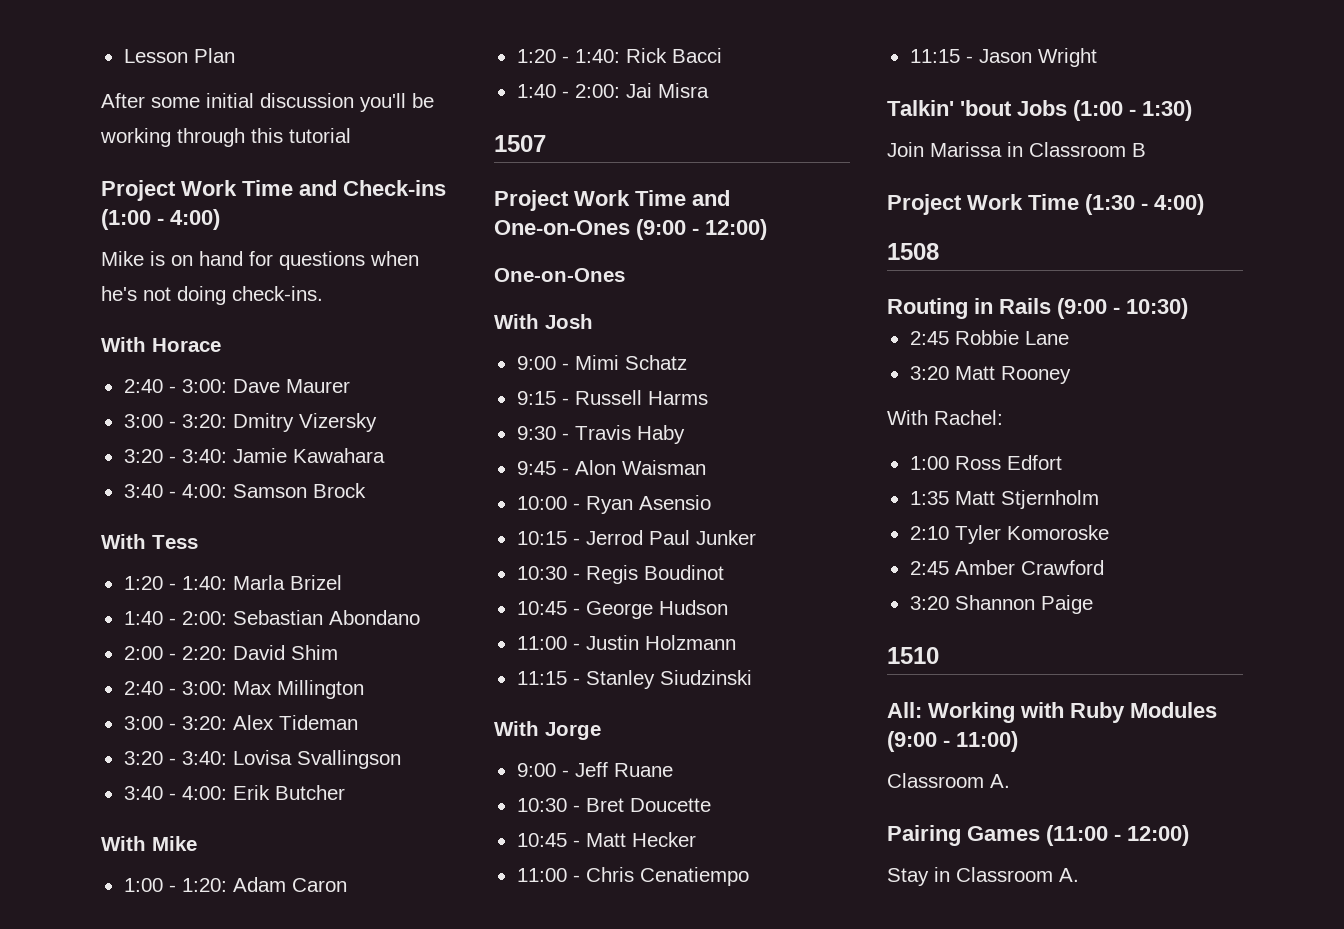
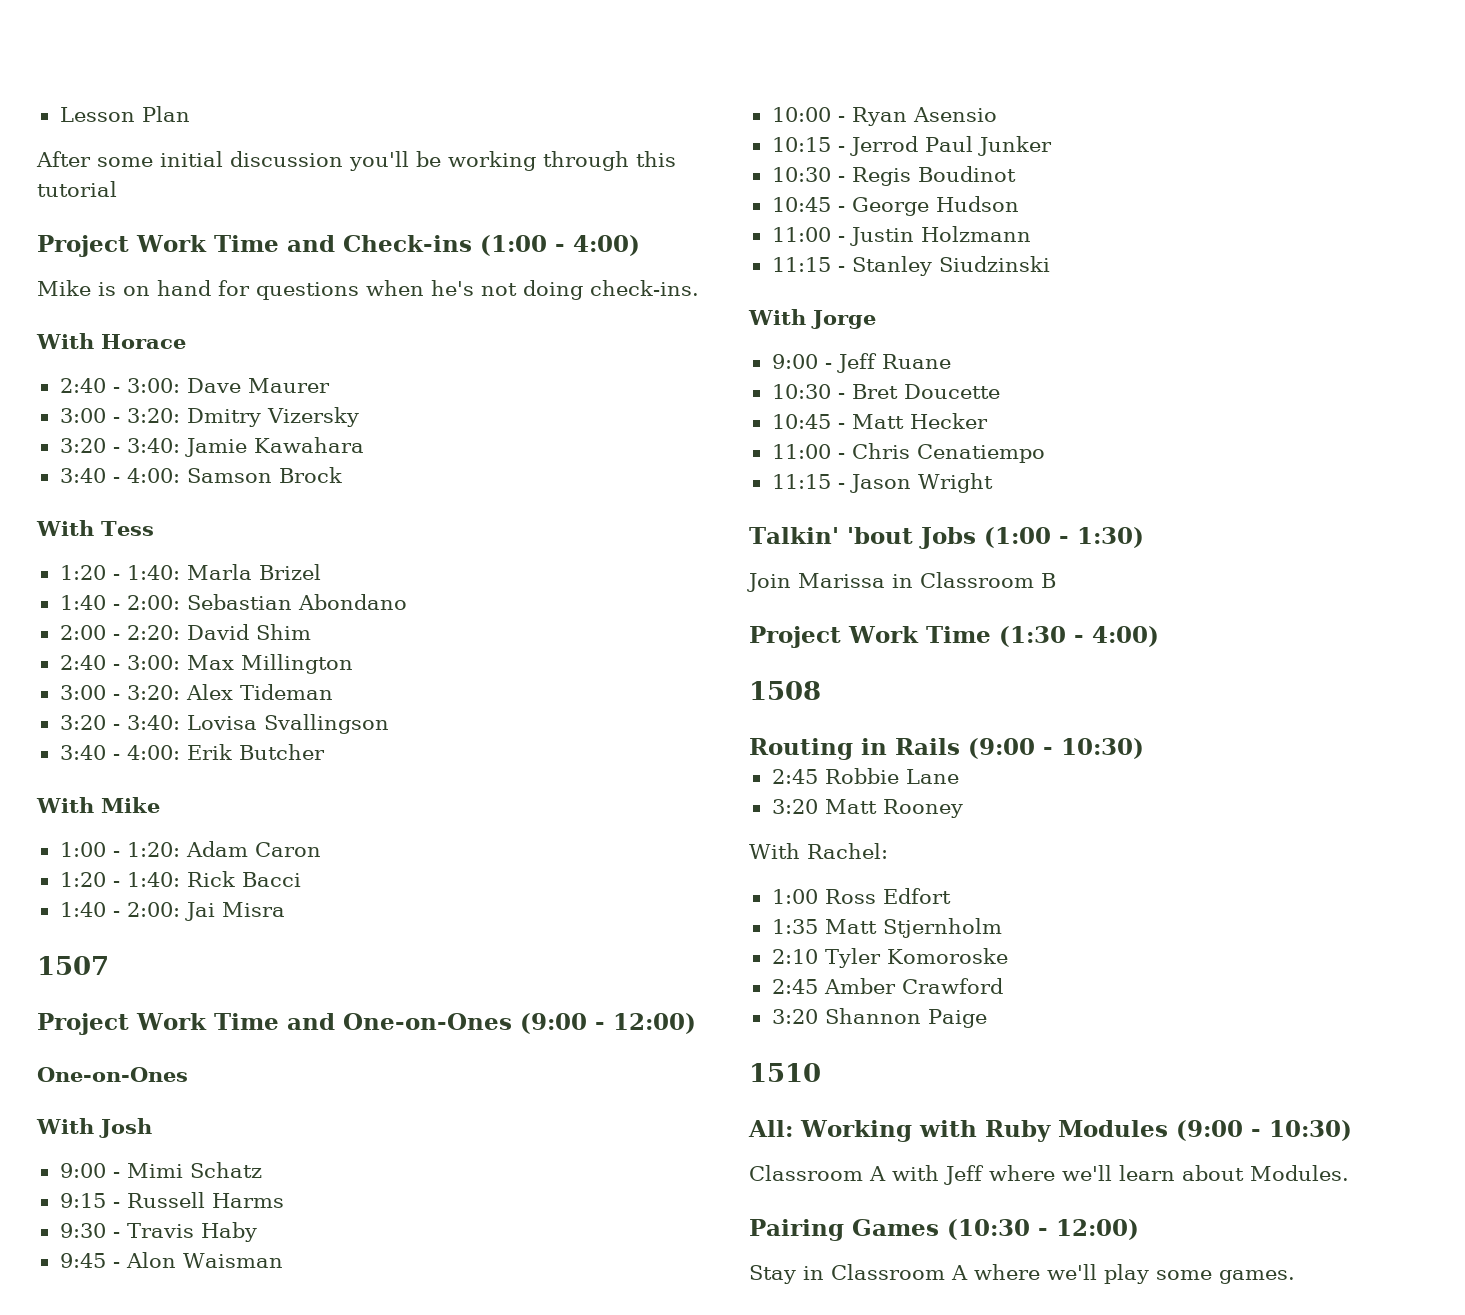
- All: Working with Ruby Modules (9:00 - 11:00)
- Classroom A.
+ All: Working with Ruby Modules (9:00 - 10:30)
+ Classroom A with Jeff where we'll learn about Modules.
- Pairing Games (11:00 - 12:00)
+ Pairing Games (10:30 - 12:00)
- Stay in Classroom A.
+ Stay in Classroom A where we'll play some games.

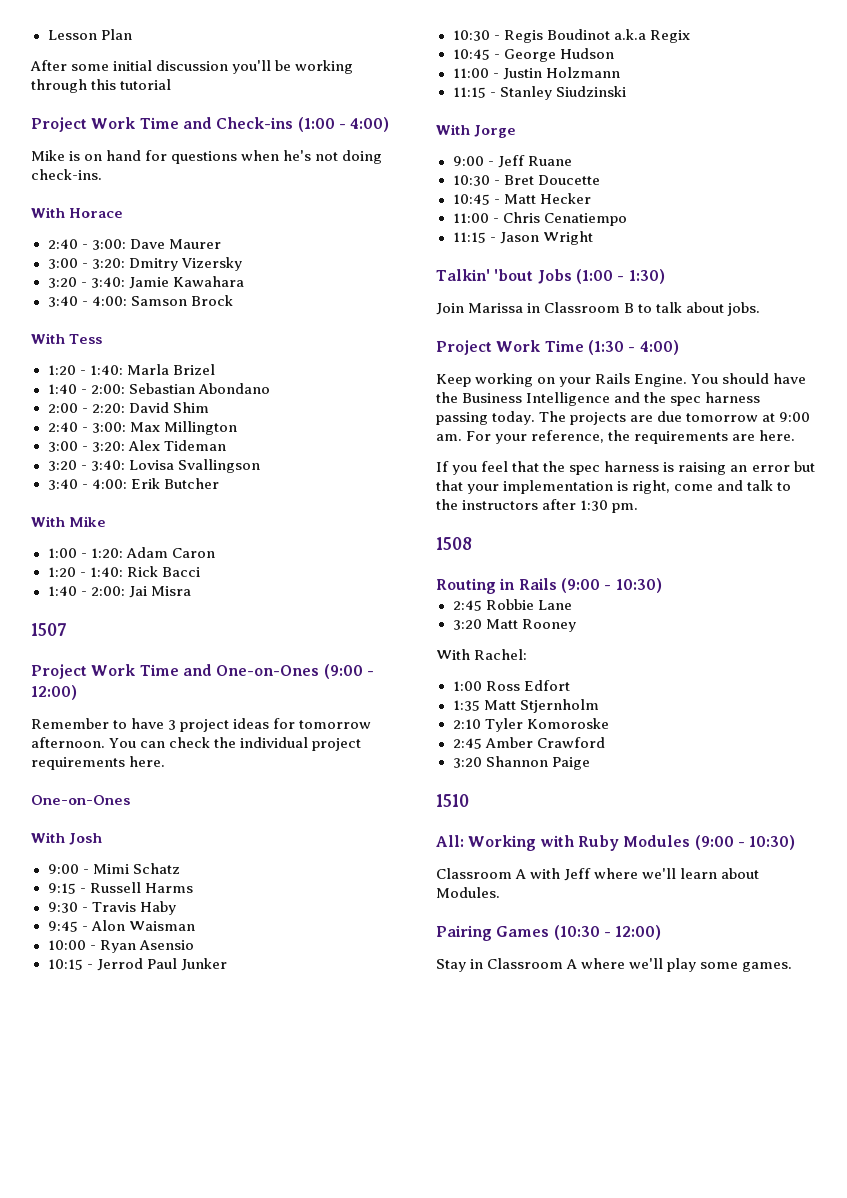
+ Remember to have 3 project ideas for tomorrow afternoon. You can check the individual project requirements here.
- 10:30 - Regis Boudinot
+ 10:30 - Regis Boudinot a.k.a Regix
- Join Marissa in Classroom B
+ Join Marissa in Classroom B to talk about jobs.
+ Keep working on your Rails Engine. You should have the Business Intelligence and the spec harness passing today. The projects are due tomorrow at 9:00 am. For your reference, the requirements are here.
+ If you feel that the spec harness is raising an error but that your implementation is right, come and talk to the instructors after 1:30 pm.

